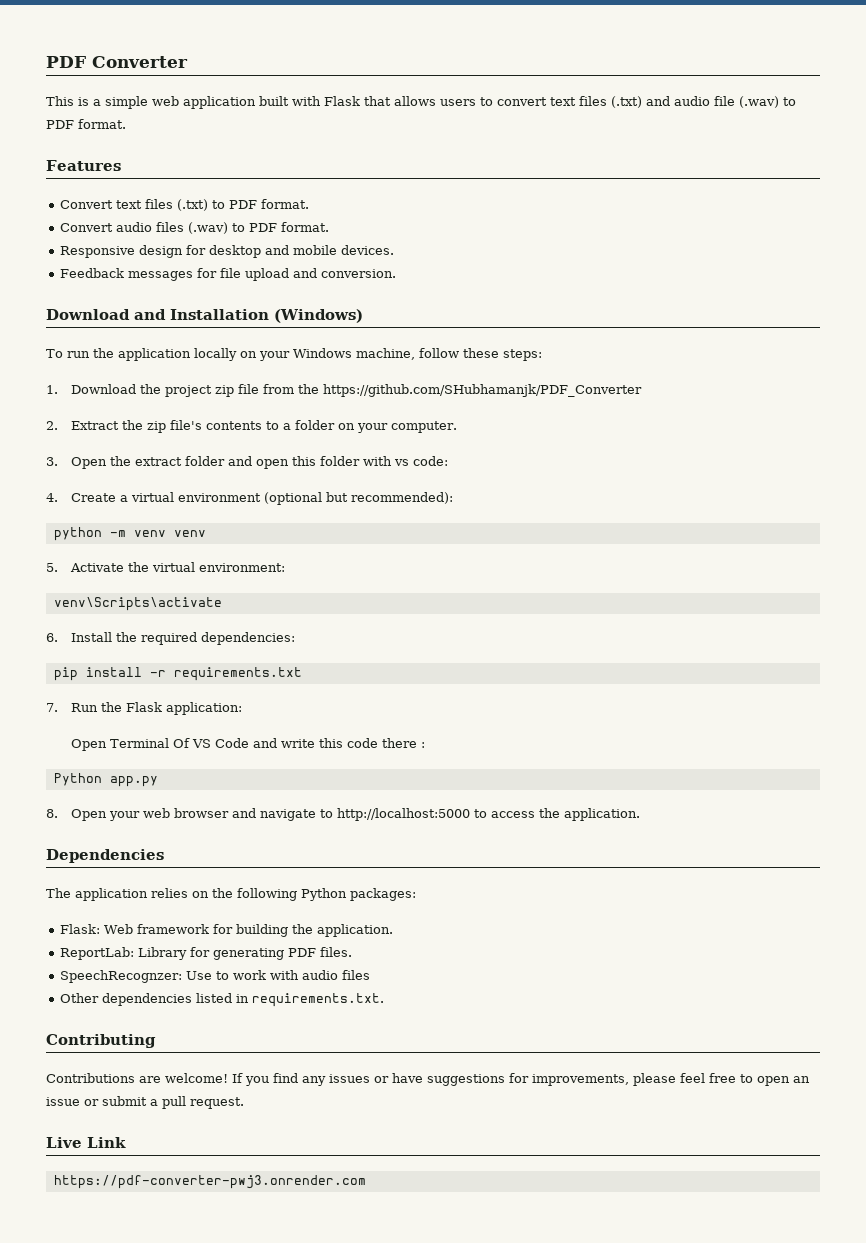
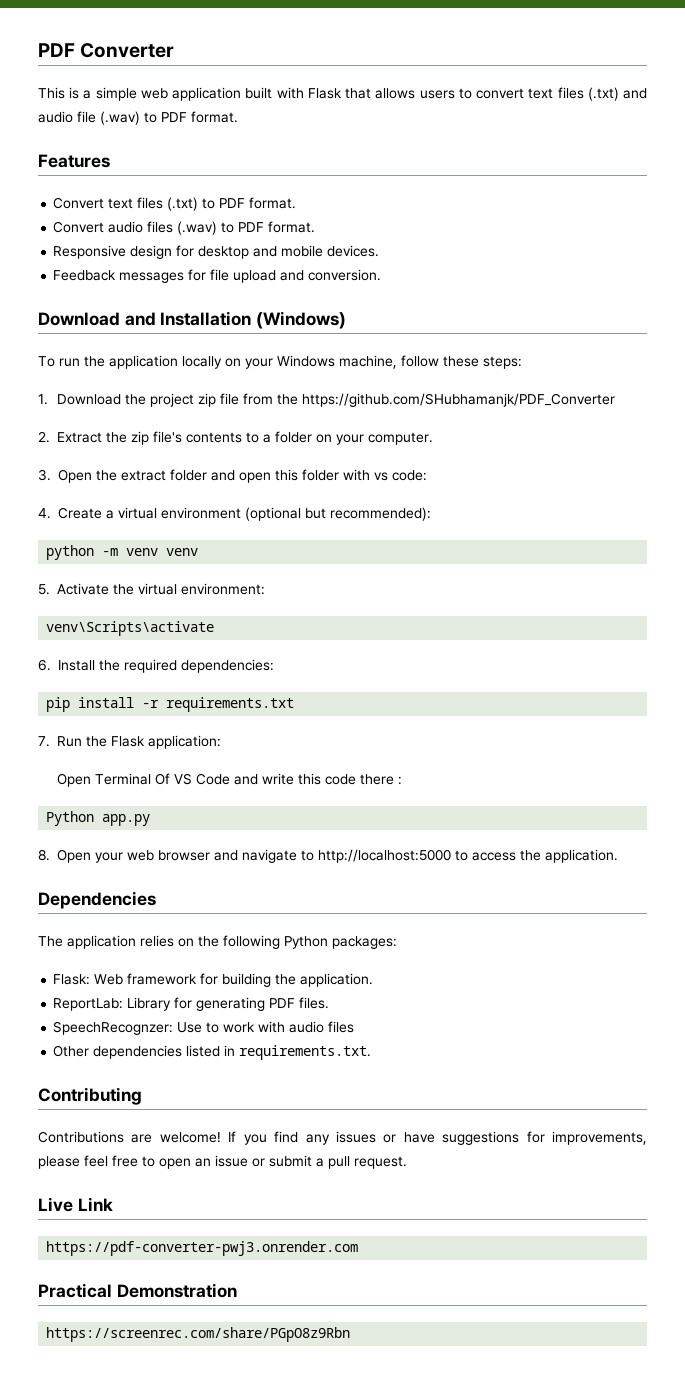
+ Practical Demonstration
+ https://screenrec.com/share/PGpO8z9Rbn

